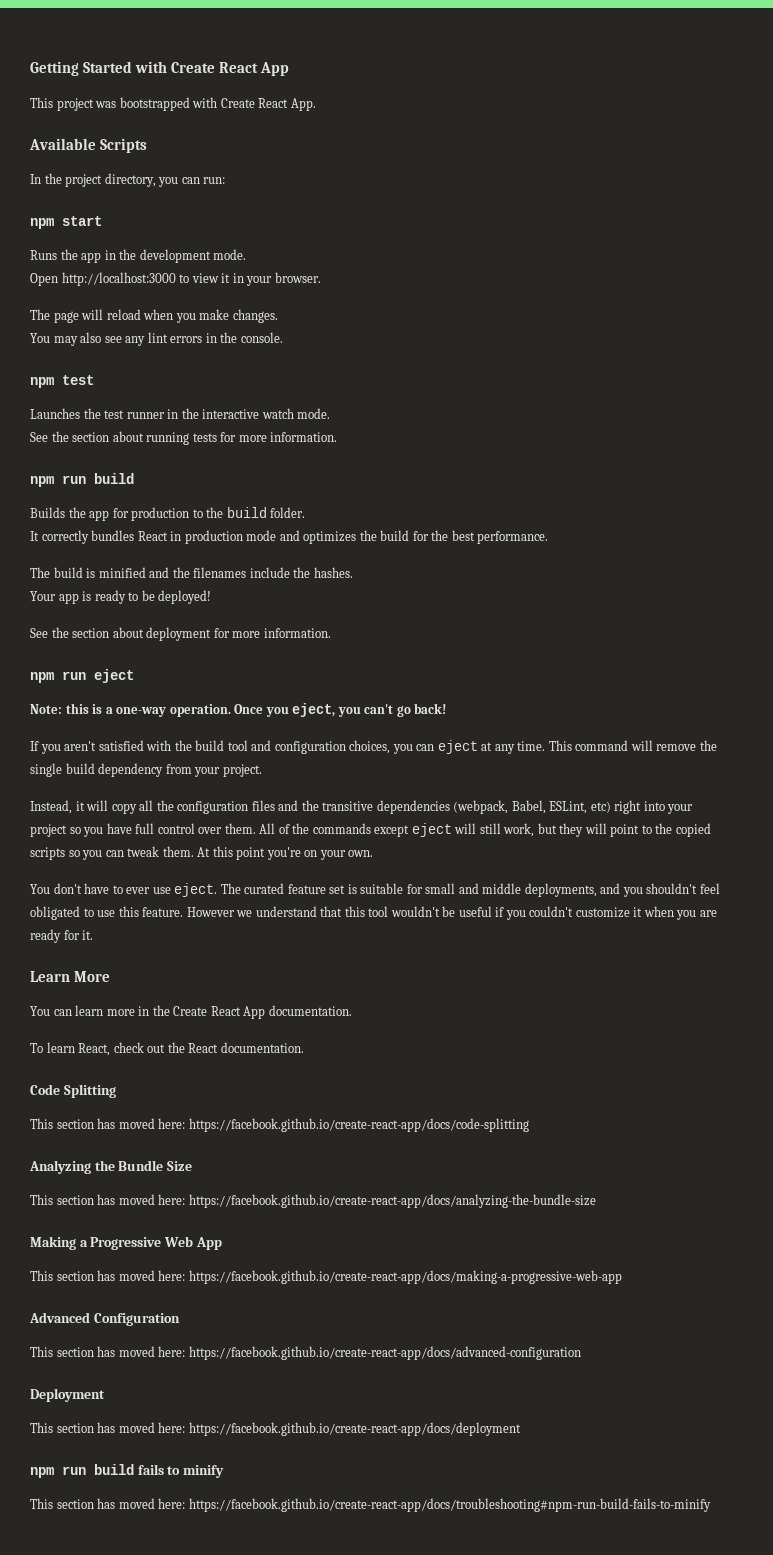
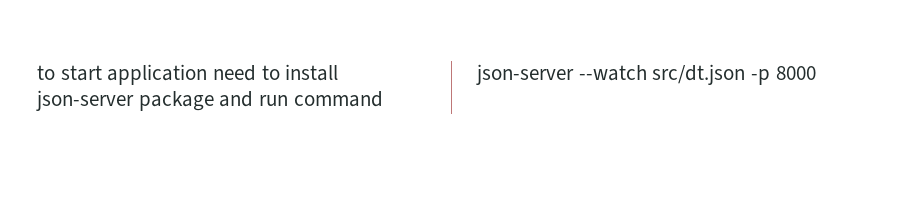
- Getting Started with Create React App
- This project was bootstrapped with Create React App.
- Available Scripts
- In the project directory, you can run:
- npm start
- Runs the app in the development mode.
- Open http://localhost:3000 to view it in your browser.
- The page will reload when you make changes.
- You may also see any lint errors in the console.
- npm test
- Launches the test runner in the interactive watch mode.
- See the section about running tests for more information.
- npm run build
- Builds the app for production to the build folder.
- It correctly bundles React in production mode and optimizes the build for the best performance.
- The build is minified and the filenames include the hashes.
- Your app is ready to be deployed!
- See the section about deployment for more information.
- npm run eject
- Note: this is a one-way operation. Once you eject, you can't go back!
- If you aren't satisfied with the build tool and configuration choices, you can eject at any time. This command will remove the single build dependency from your project.
- Instead, it will copy all the configuration files and the transitive dependencies (webpack, Babel, ESLint, etc) right into your project so you have full control over them. All of the commands except eject will still work, but they will point to the copied scripts so you can tweak them. At this point you're on your own.
- You don't have to ever use eject. The curated feature set is suitable for small and middle deployments, and you shouldn't feel obligated to use this feature. However we understand that this tool wouldn't be useful if you couldn't customize it when you are ready for it.
- Learn More
- You can learn more in the Create React App documentation.
- To learn React, check out the React documentation.
- Code Splitting
- This section has moved here: https://facebook.github.io/create-react-app/docs/code-splitting
- Analyzing the Bundle Size
- This section has moved here: https://facebook.github.io/create-react-app/docs/analyzing-the-bundle-size
- Making a Progressive Web App
- This section has moved here: https://facebook.github.io/create-react-app/docs/making-a-progressive-web-app
- Advanced Configuration
- This section has moved here: https://facebook.github.io/create-react-app/docs/advanced-configuration
- Deployment
- This section has moved here: https://facebook.github.io/create-react-app/docs/deployment
- npm run build fails to minify
- This section has moved here: https://facebook.github.io/create-react-app/docs/troubleshooting#npm-run-build-fails-to-minify
+ to start application need to install json-server package and run command json-server --watch src/dt.json -p 8000

